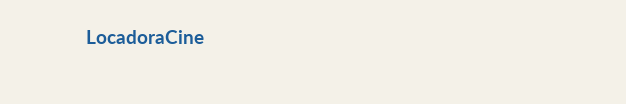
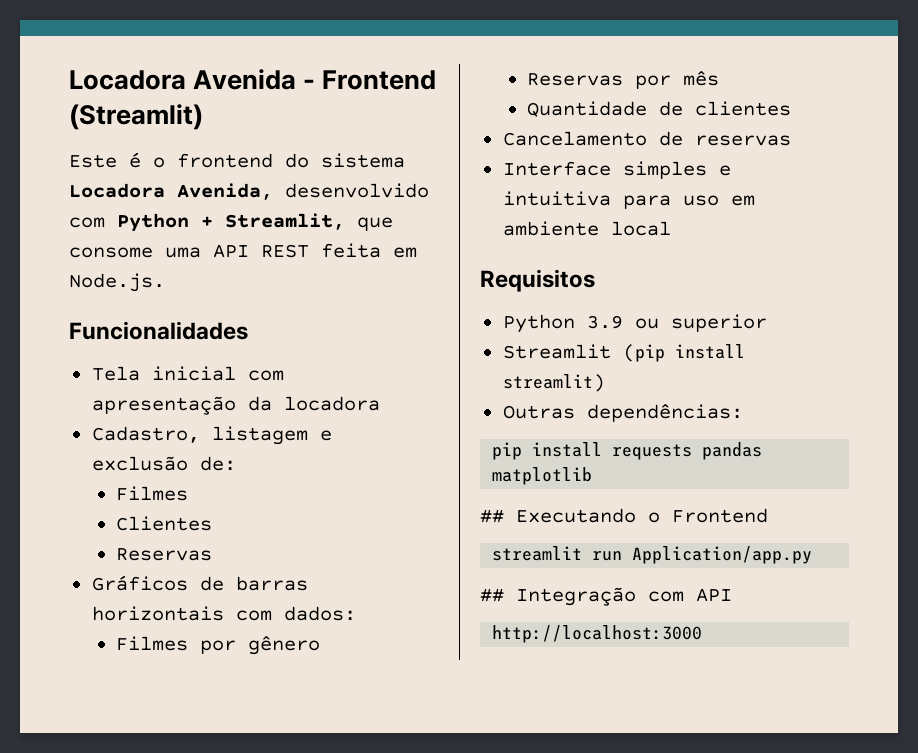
- LocadoraCine
+ Locadora Avenida - Frontend (Streamlit)
+ Este é o frontend do sistema Locadora Avenida, desenvolvido com Python + Streamlit, que consome uma API REST feita em Node.js.
+ Funcionalidades
+ Tela inicial com apresentação da locadora
+ Cadastro, listagem e exclusão de:
+ Filmes
+ Clientes
+ Reservas
+ Gráficos de barras horizontais com dados:
+ Filmes por gênero
+ Reservas por mês
+ Quantidade de clientes
+ Cancelamento de reservas
+ Interface simples e intuitiva para uso em ambiente local
+ Requisitos
+ Python 3.9 ou superior
+ Streamlit (pip install streamlit)
+ Outras dependências:
+ pip install requests pandas matplotlib
+ ## Executando o Frontend
+ streamlit run Application/app.py
+ ## Integração com API
+ http://localhost:3000

